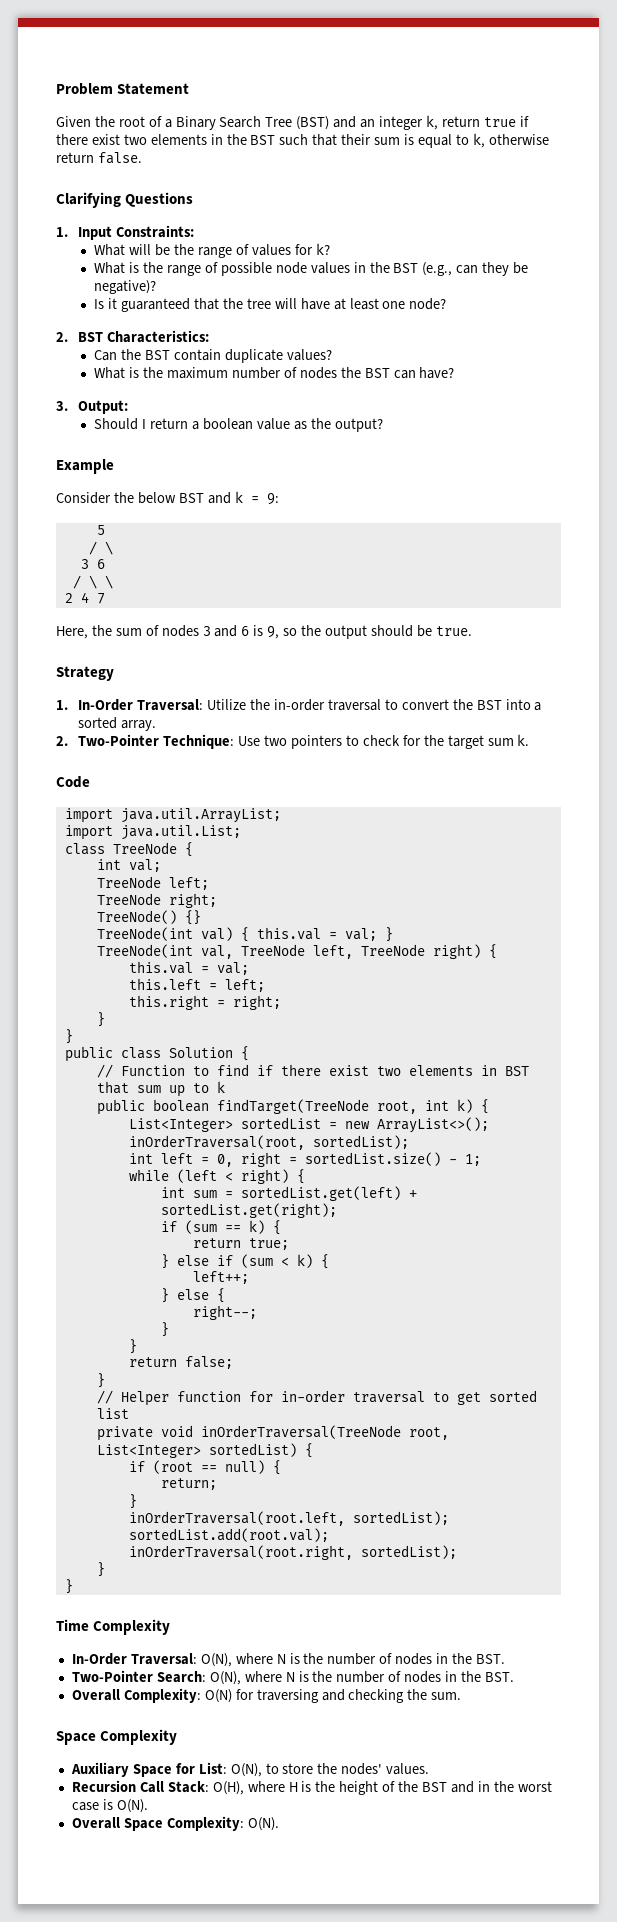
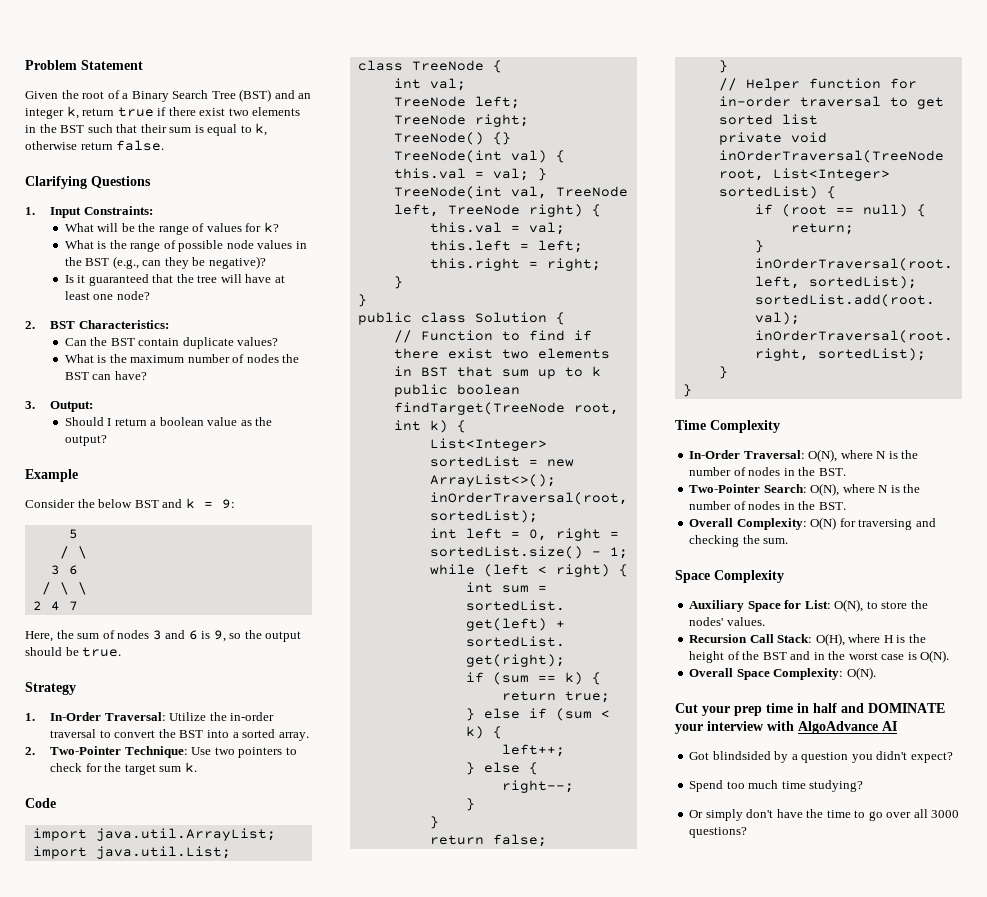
+ Cut your prep time in half and DOMINATE your interview with AlgoAdvance AI
+ Got blindsided by a question you didn't expect?
+ Spend too much time studying?
+ Or simply don't have the time to go over all 3000 questions?

